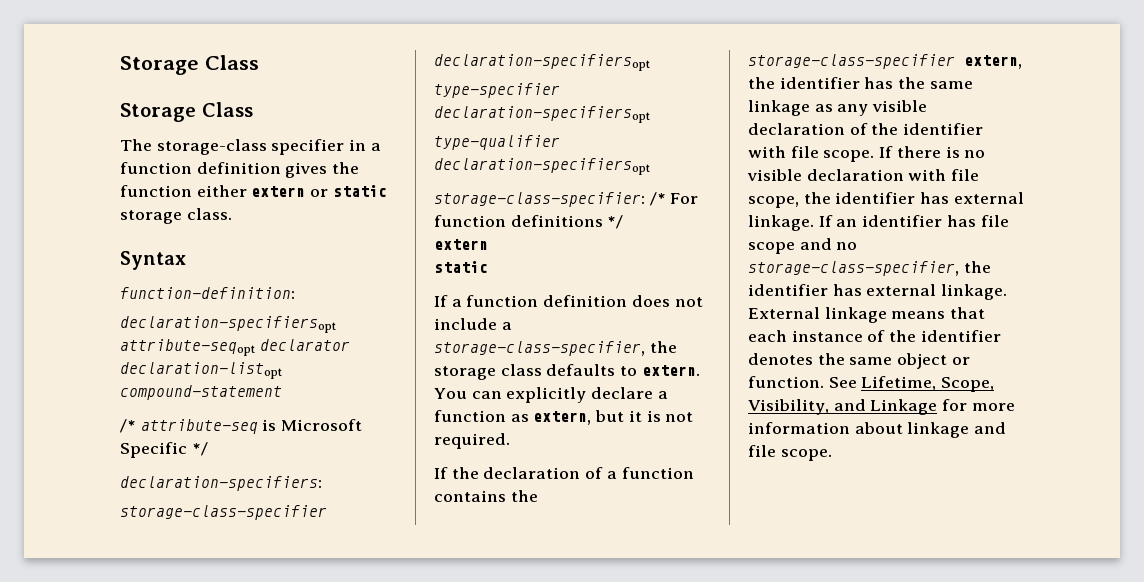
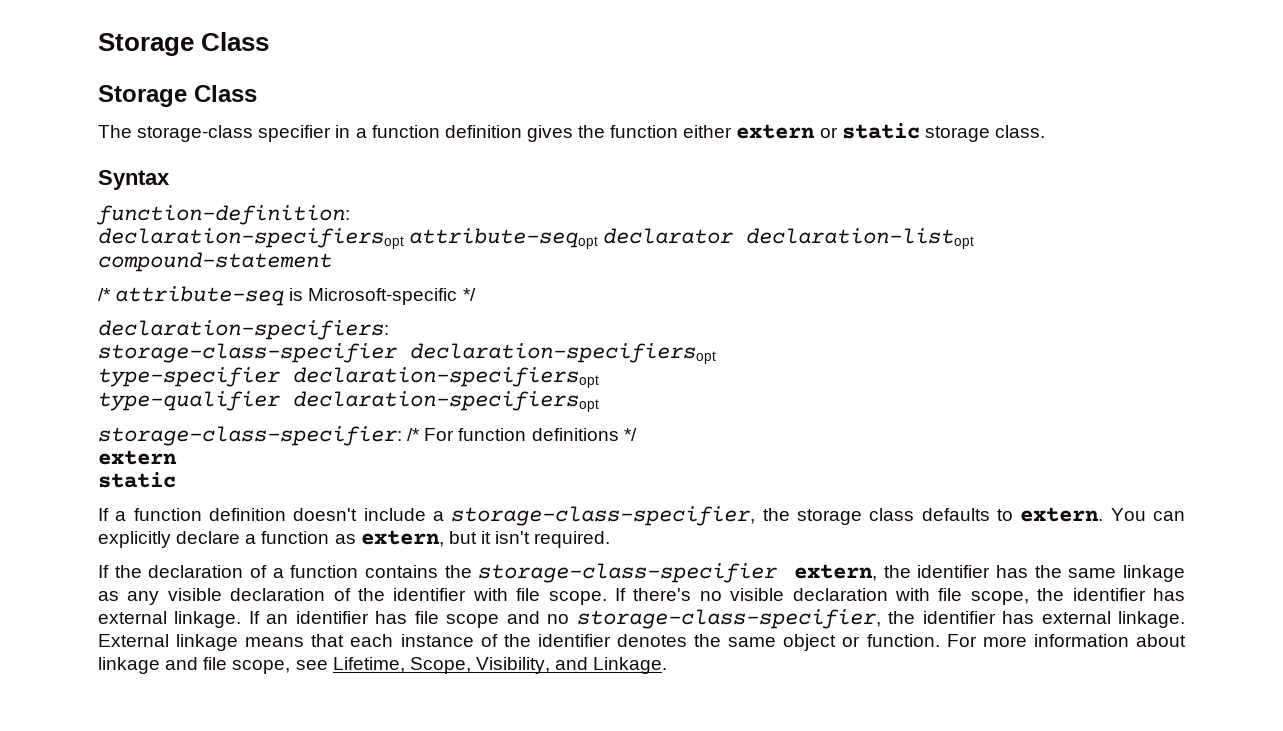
- /* attribute-seq is Microsoft Specific */
+ /* attribute-seq is Microsoft-specific */
- If a function definition does not include a storage-class-specifier, the storage class defaults to extern.
+ If a function definition doesn't include a storage-class-specifier, the storage class defaults to extern.
- You can explicitly declare a function as extern, but it is not required.
+ You can explicitly declare a function as extern, but it isn't required.
- If there is no visible declaration with file scope, the identifier has external linkage.
+ If there's no visible declaration with file scope, the identifier has external linkage.
- See Lifetime, Scope, Visibility, and Linkage for more information about linkage and file scope.
+ For more information about linkage and file scope, see Lifetime, Scope, Visibility, and Linkage.

